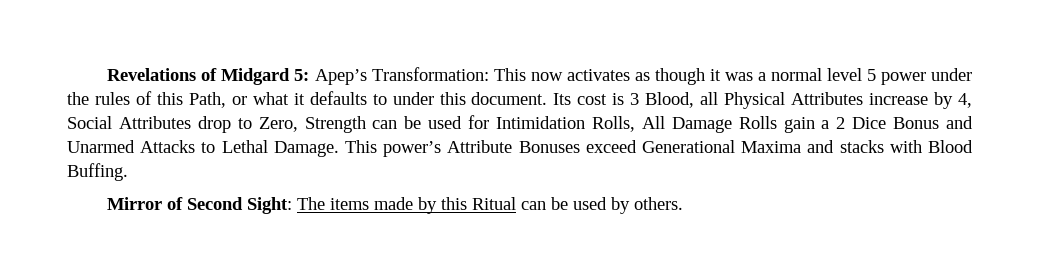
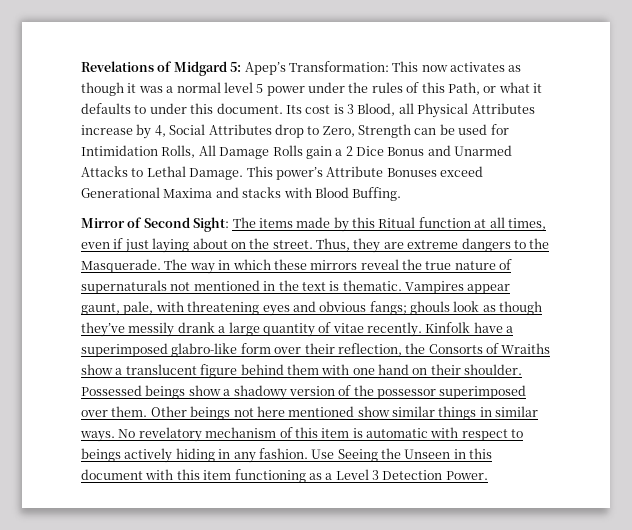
- Mirror of Second Sight: The items made by this Ritual can be used by others.
+ Mirror of Second Sight: The items made by this Ritual function at all times, even if just laying about on the street. Thus, they are extreme dangers to the Masquerade. The way in which these mirrors reveal the true nature of supernaturals not mentioned in the text is thematic. Vampires appear gaunt, pale, with threatening eyes and obvious fangs; ghouls look as though they’ve messily drank a large quantity of vitae recently. Kinfolk have a superimposed glabro-like form over their reflection, the Consorts of Wraiths show a translucent figure behind them with one hand on their shoulder. Possessed beings show a shadowy version of the possessor superimposed over them. Other beings not here mentioned show similar things in similar ways. No revelatory mechanism of this item is automatic with respect to beings actively hiding in any fashion. Use Seeing the Unseen in this document with this item functioning as a Level 3 Detection Power.

